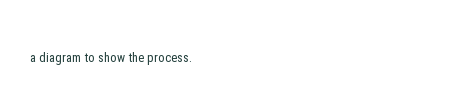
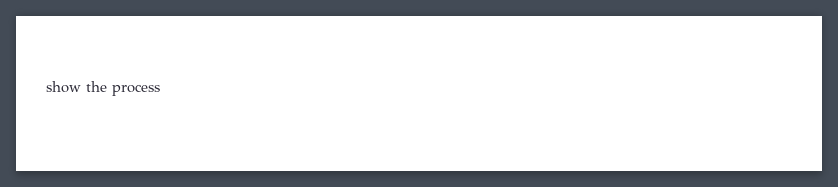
- a diagram to show the process.
+ show the process

